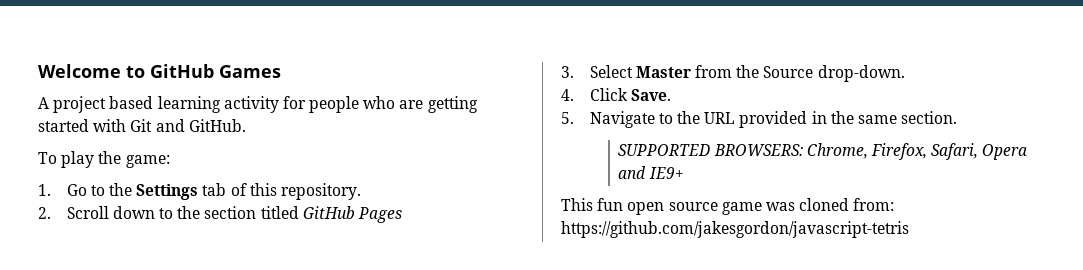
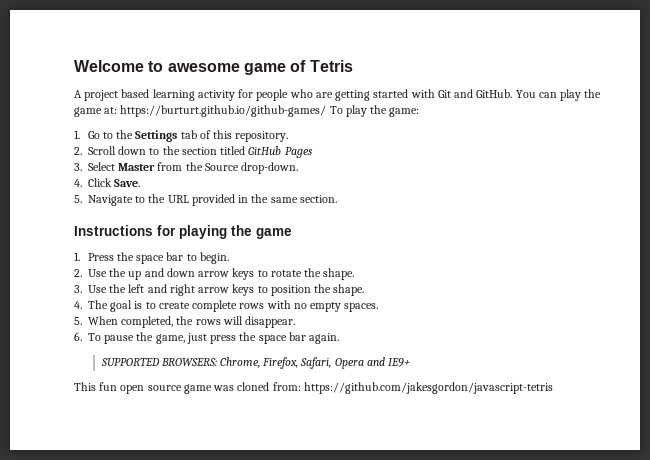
- Welcome to GitHub Games
+ Welcome to awesome game of Tetris
- A project based learning activity for people who are getting started with Git and GitHub.
- To play the game:
+ A project based learning activity for people who are getting started with Git and GitHub. You can play the game at: https://burturt.github.io/github-games/ To play the game:
+ Instructions for playing the game
+ 1. Press the space bar to begin.
+ 2. Use the up and down arrow keys to rotate the shape.
+ 3. Use the left and right arrow keys to position the shape.
+ 4. The goal is to create complete rows with no empty spaces.
+ 5. When completed, the rows will disappear.
+ 6. To pause the game, just press the space bar again.

